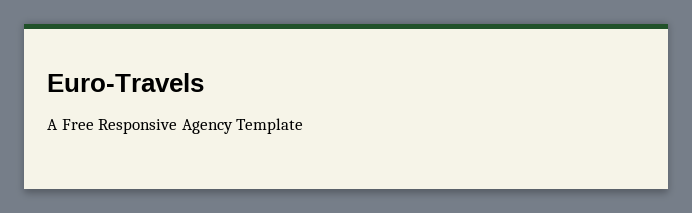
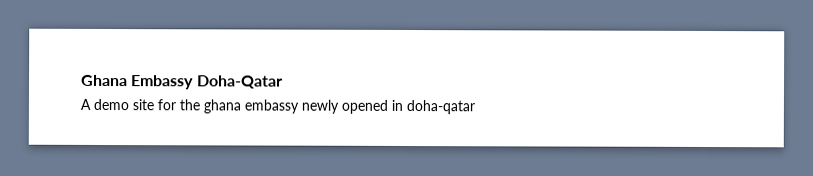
- Euro-Travels
- A Free Responsive Agency Template
+ Ghana Embassy Doha-Qatar
+ A demo site for the ghana embassy newly opened in doha-qatar

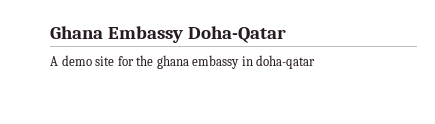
- A demo site for the ghana embassy newly opened in doha-qatar
+ A demo site for the ghana embassy in doha-qatar

